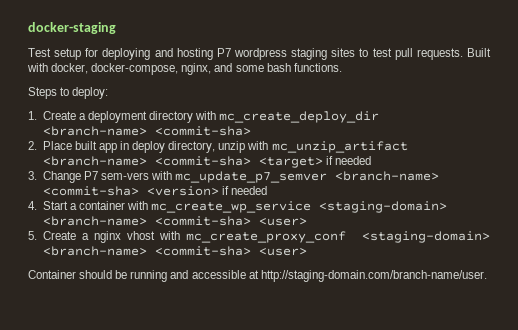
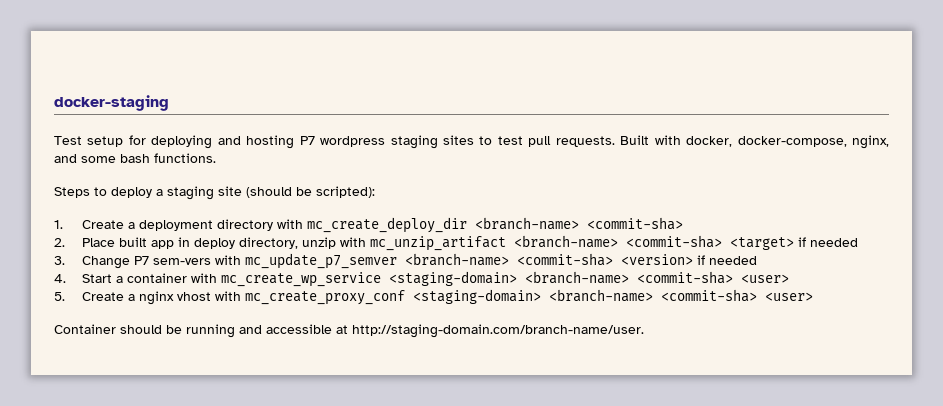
- Steps to deploy:
+ Steps to deploy a staging site (should be scripted):

